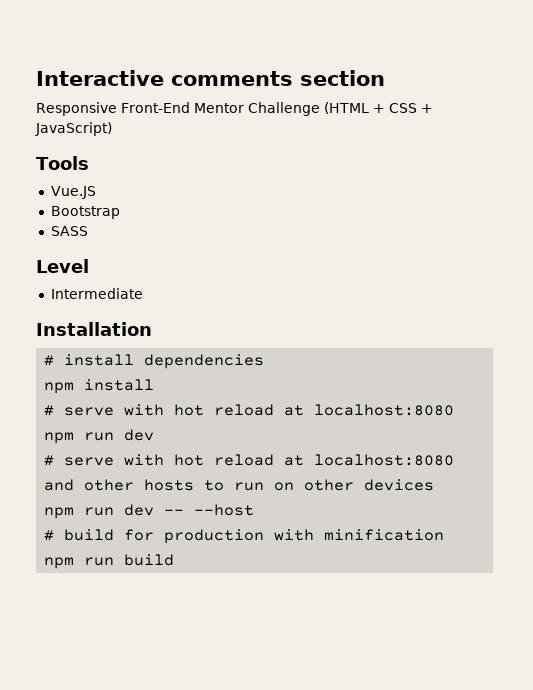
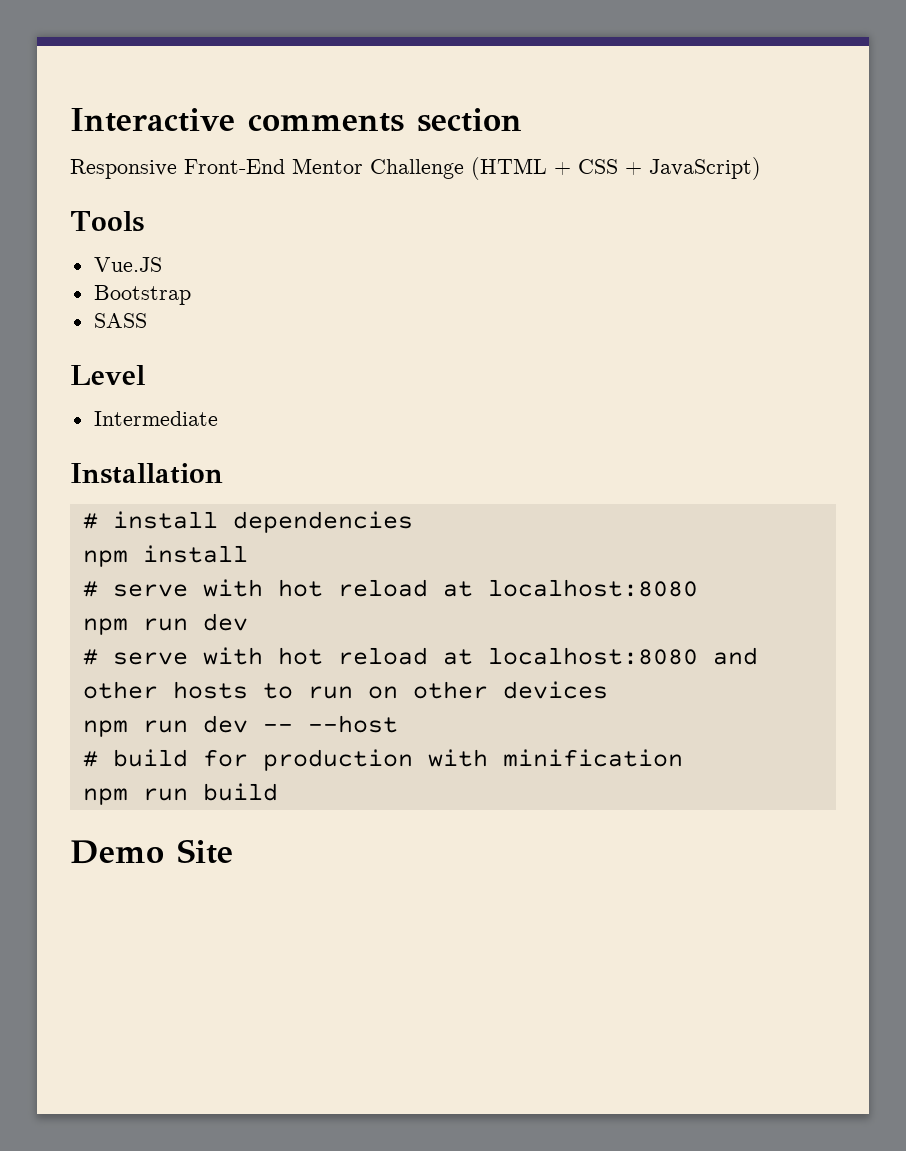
+ Demo Site

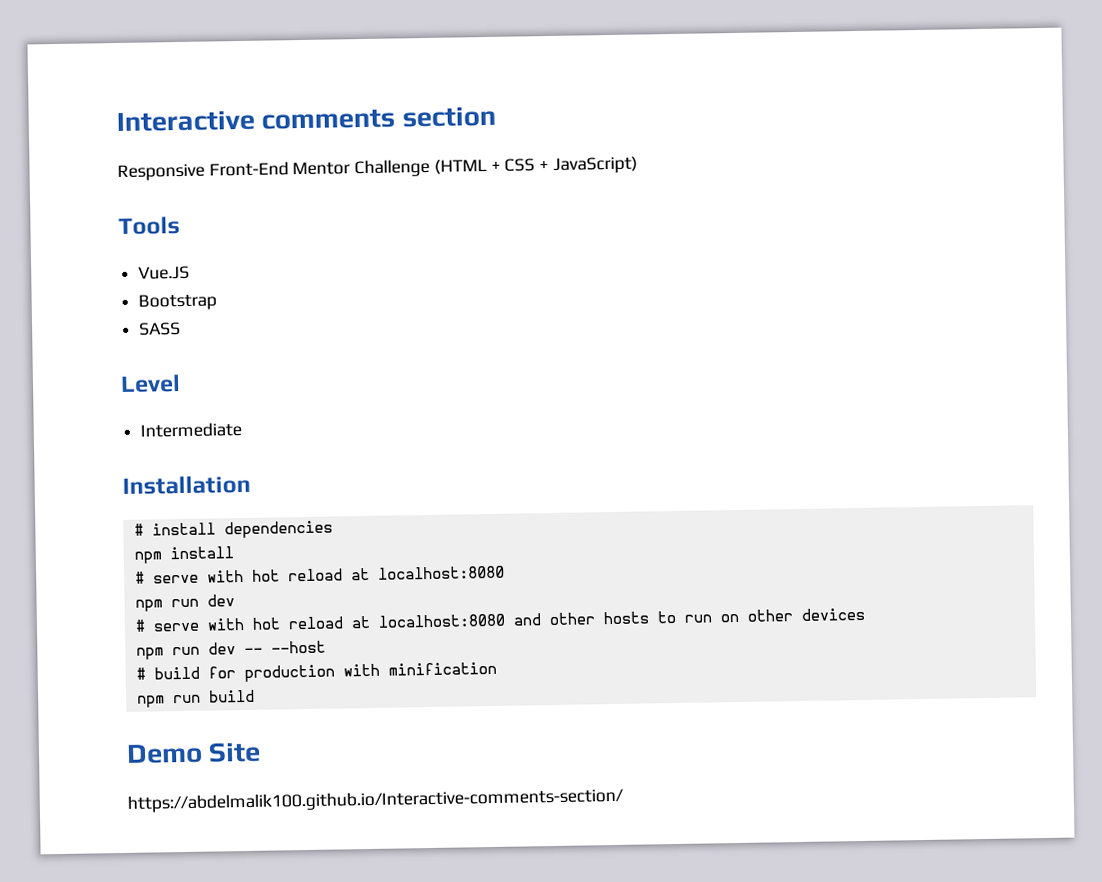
+ https://abdelmalik100.github.io/Interactive-comments-section/

